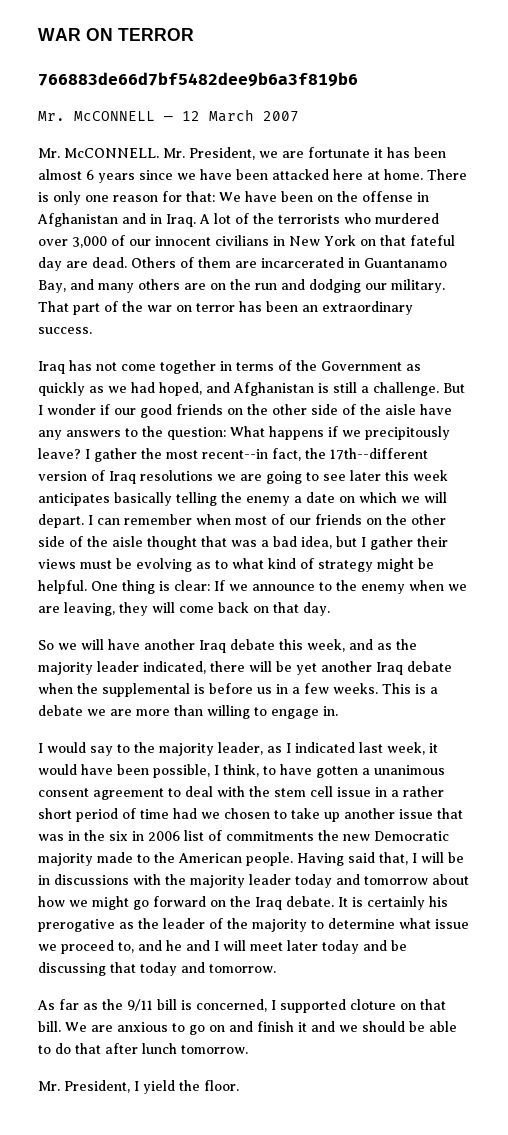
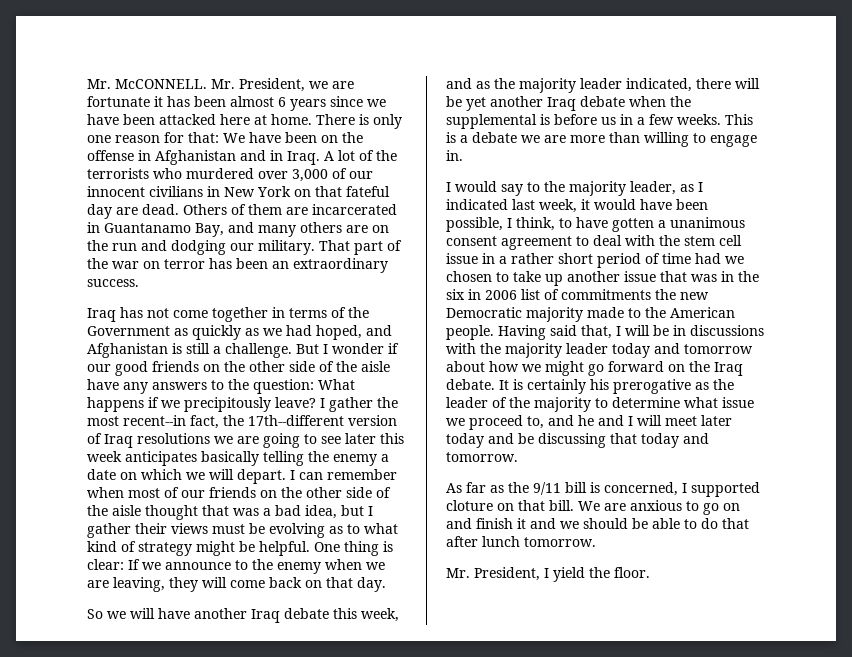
- WAR ON TERROR
- 766883de66d7bf5482dee9b6a3f819b6
- Mr. McCONNELL — 12 March 2007

